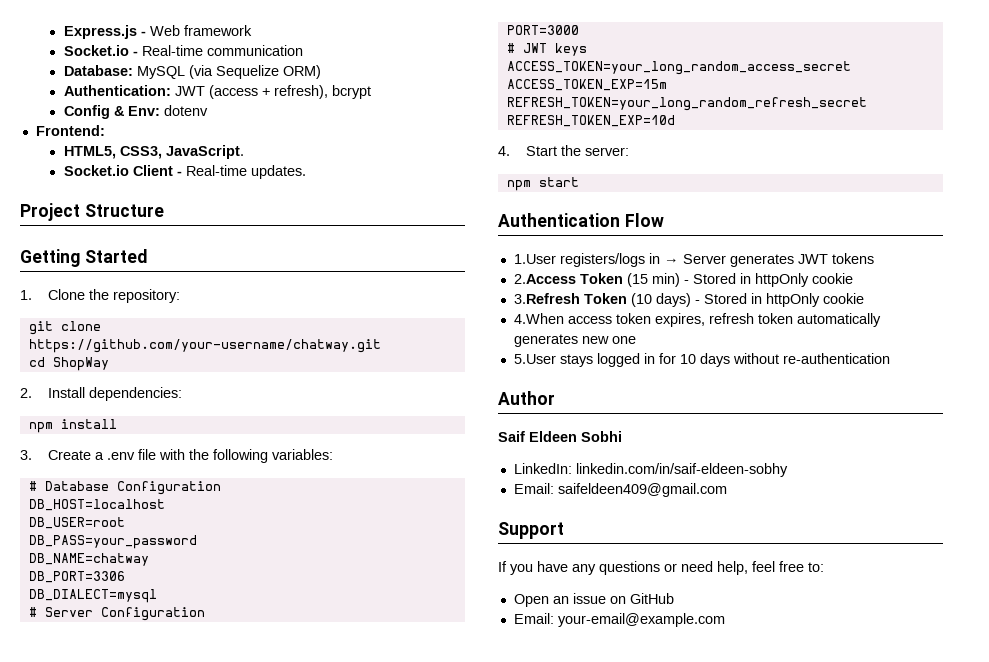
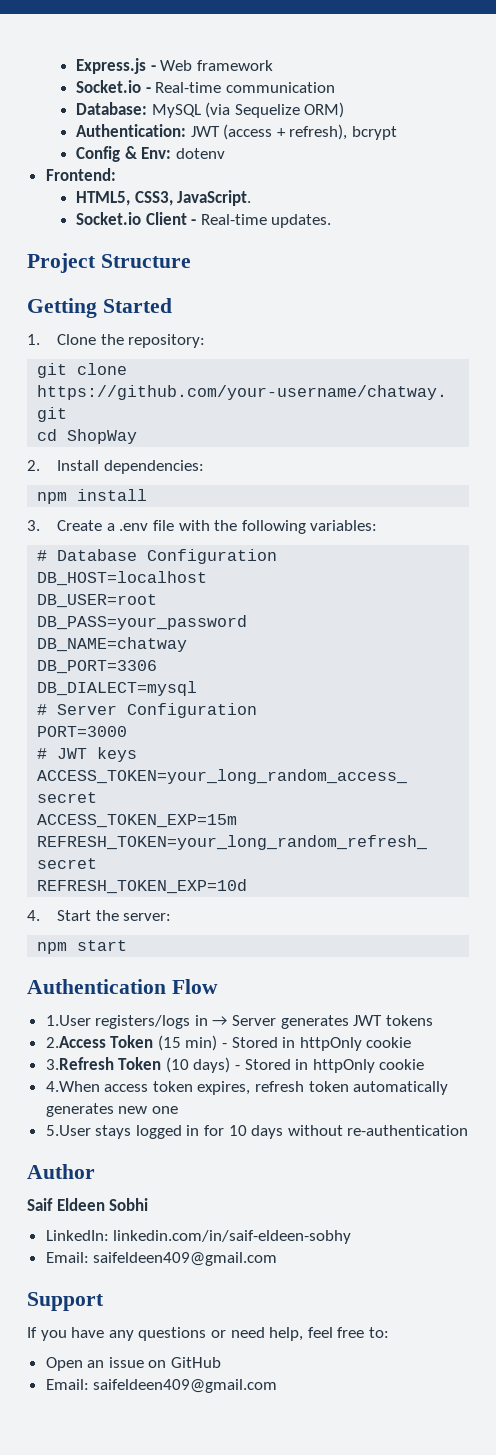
  Open an issue on GitHub
- Email: your-email@example.com
+ Email: saifeldeen409@gmail.com

